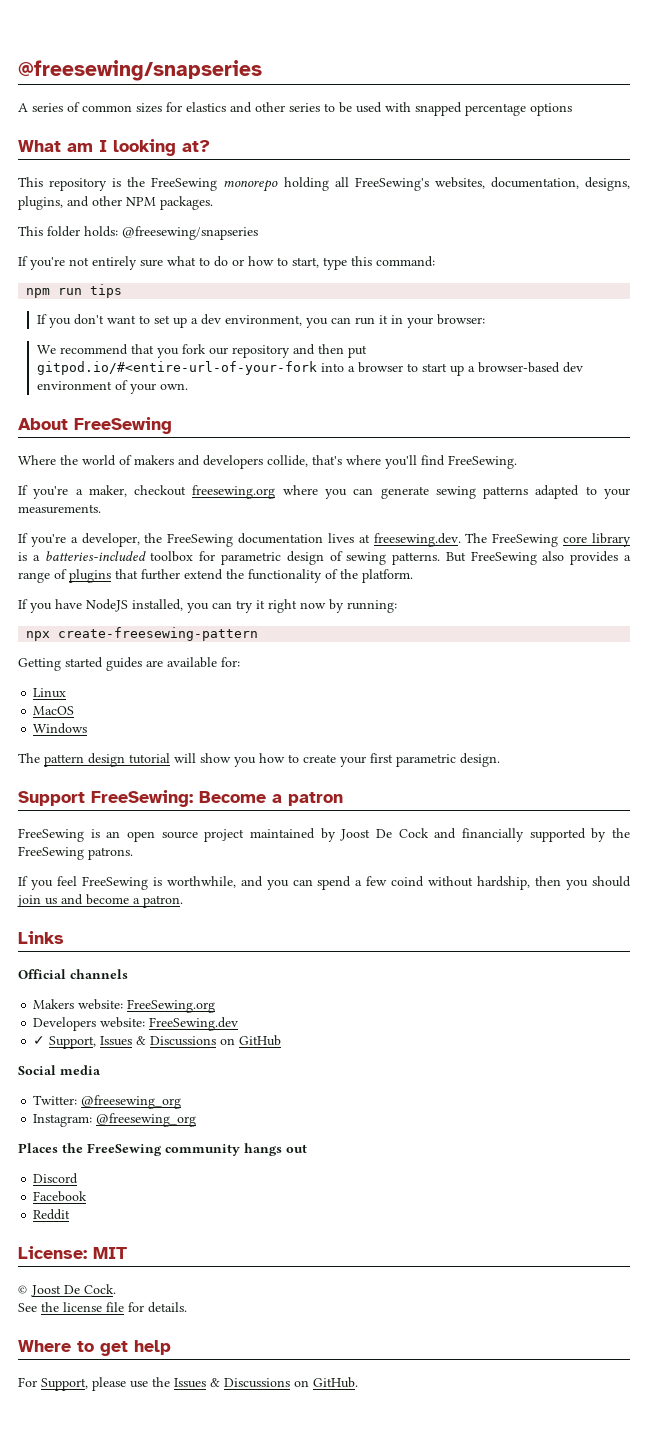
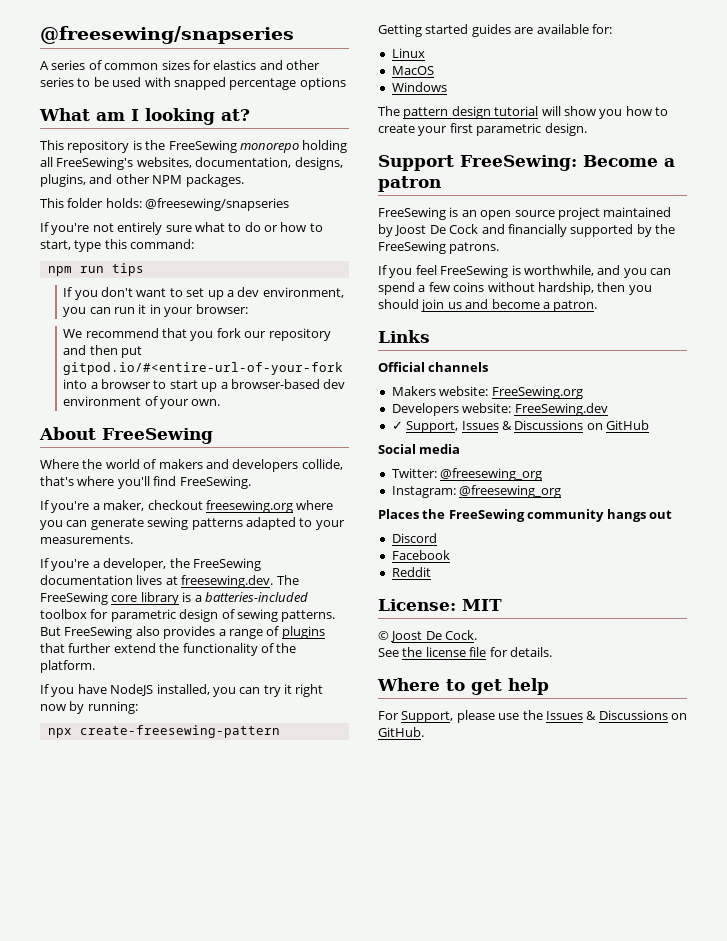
- If you feel FreeSewing is worthwhile, and you can spend a few coind without hardship, then you should join us and become a patron.
+ If you feel FreeSewing is worthwhile, and you can spend a few coins without hardship, then you should join us and become a patron.

